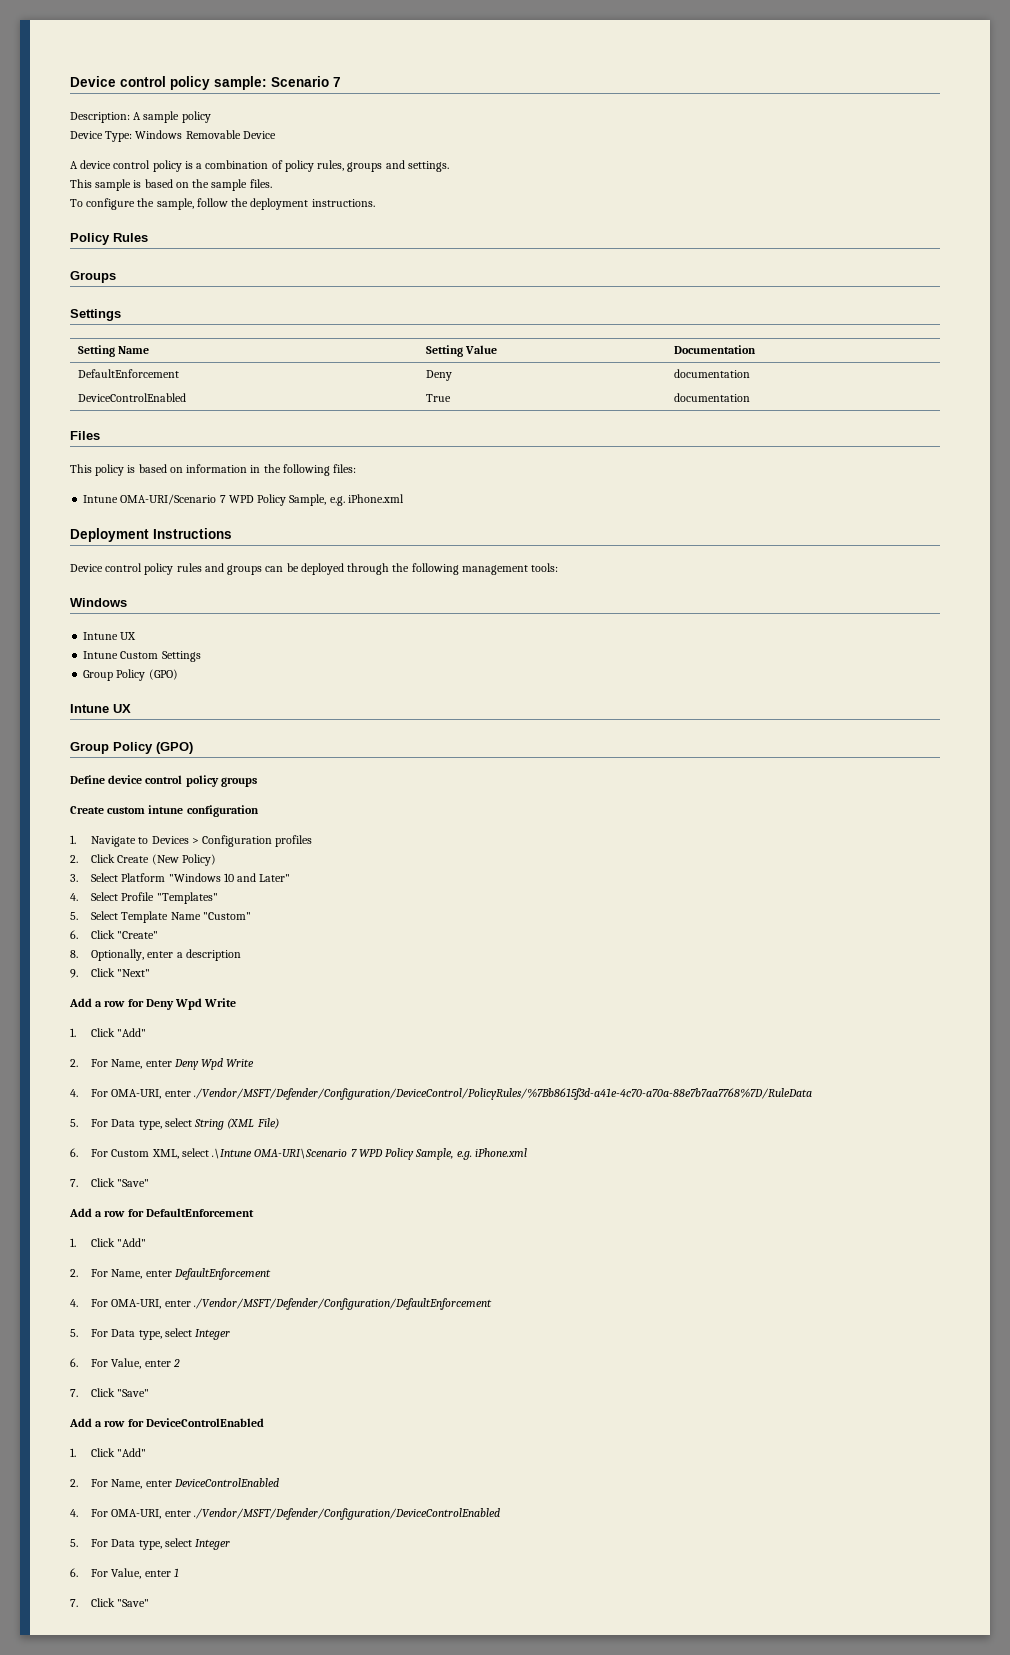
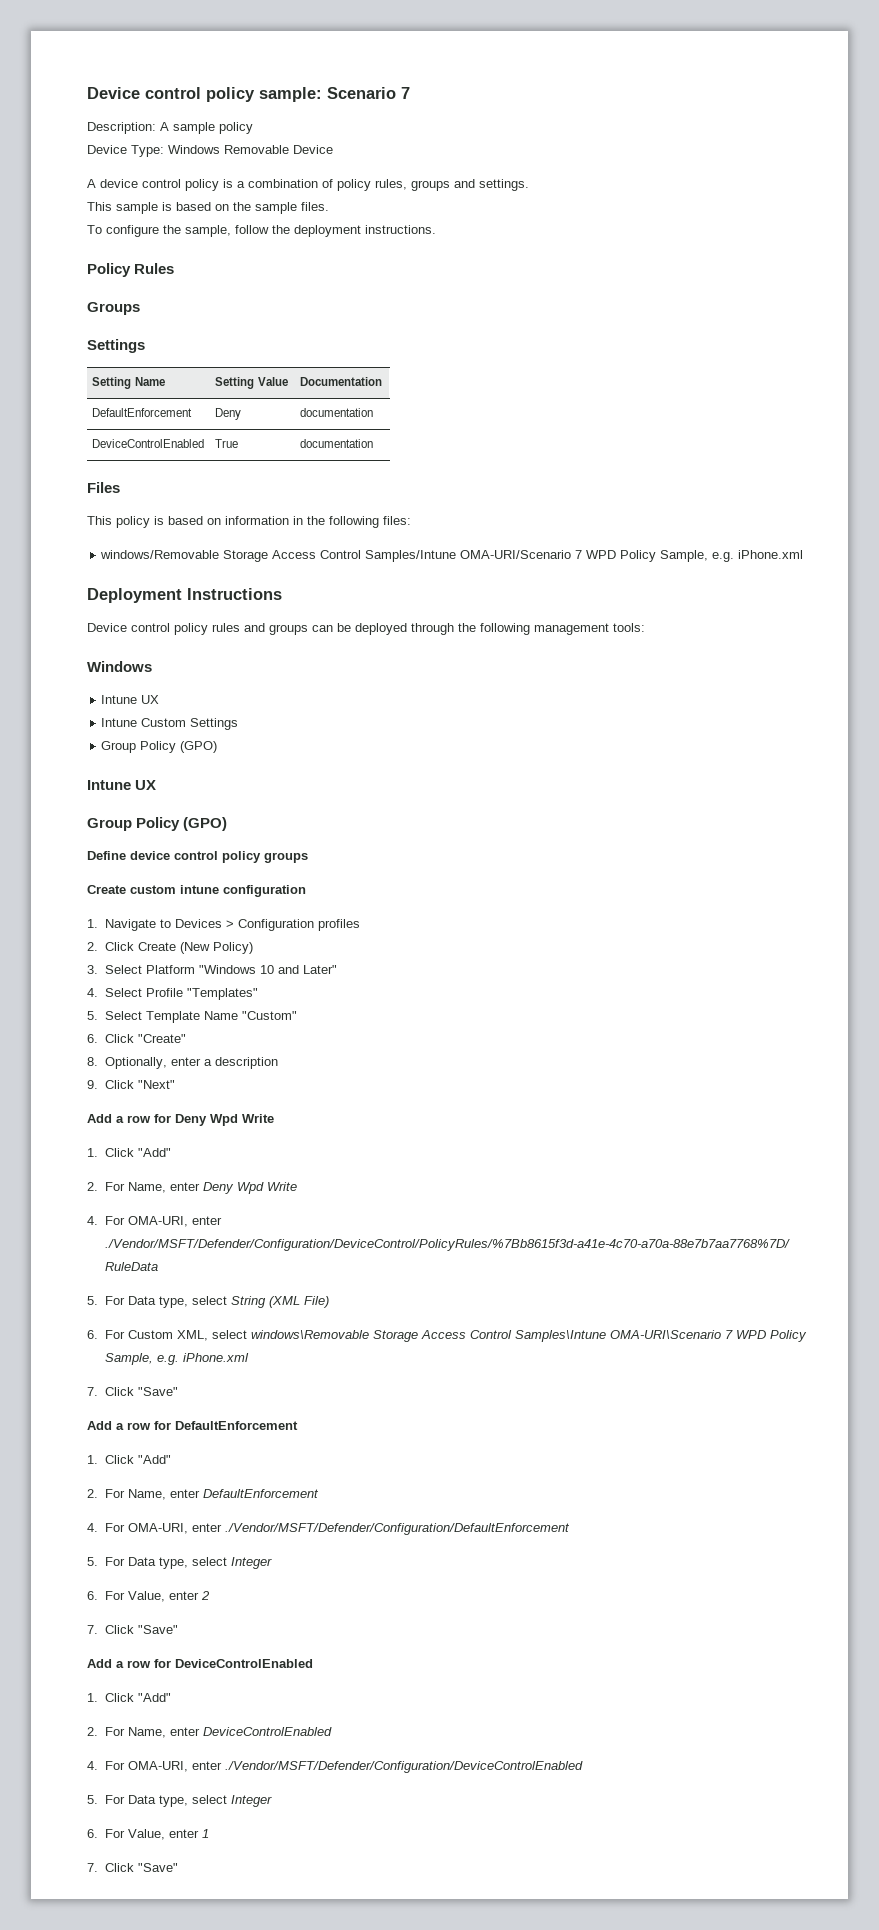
- Intune OMA-URI/Scenario 7 WPD Policy Sample, e.g. iPhone.xml
+ windows/Removable Storage Access Control Samples/Intune OMA-URI/Scenario 7 WPD Policy Sample, e.g. iPhone.xml
- 6. For Custom XML, select .\Intune OMA-URI\Scenario 7 WPD Policy Sample, e.g. iPhone.xml
+ 6. For Custom XML, select windows\Removable Storage Access Control Samples\Intune OMA-URI\Scenario 7 WPD Policy Sample, e.g. iPhone.xml

